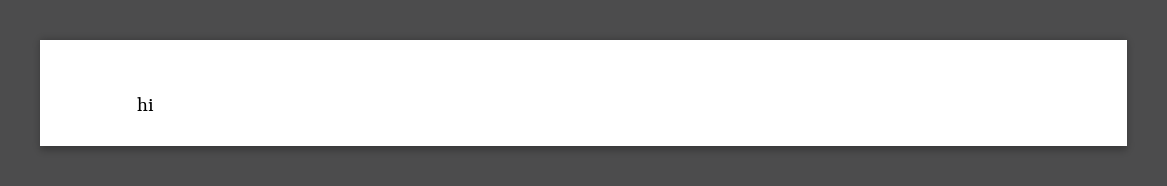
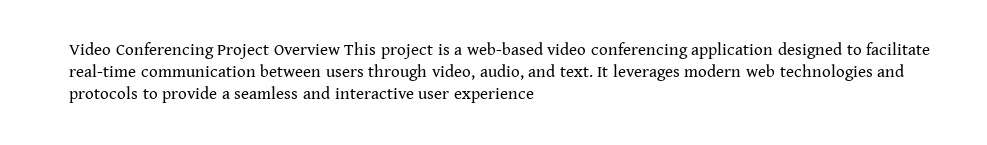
- hi
+ Video Conferencing Project Overview This project is a web-based video conferencing application designed to facilitate real-time communication between users through video, audio, and text. It leverages modern web technologies and protocols to provide a seamless and interactive user experience

